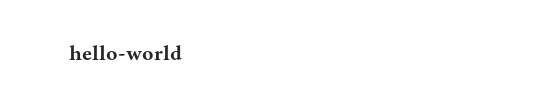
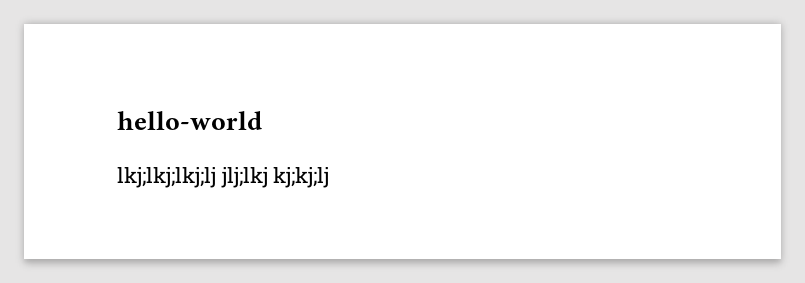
+ lkj;lkj;lkj;lj jlj;lkj kj;kj;lj

